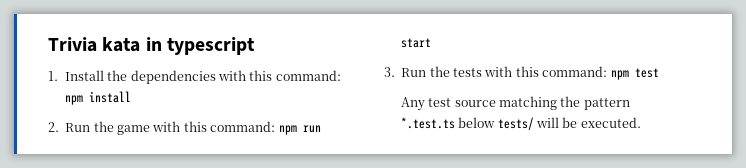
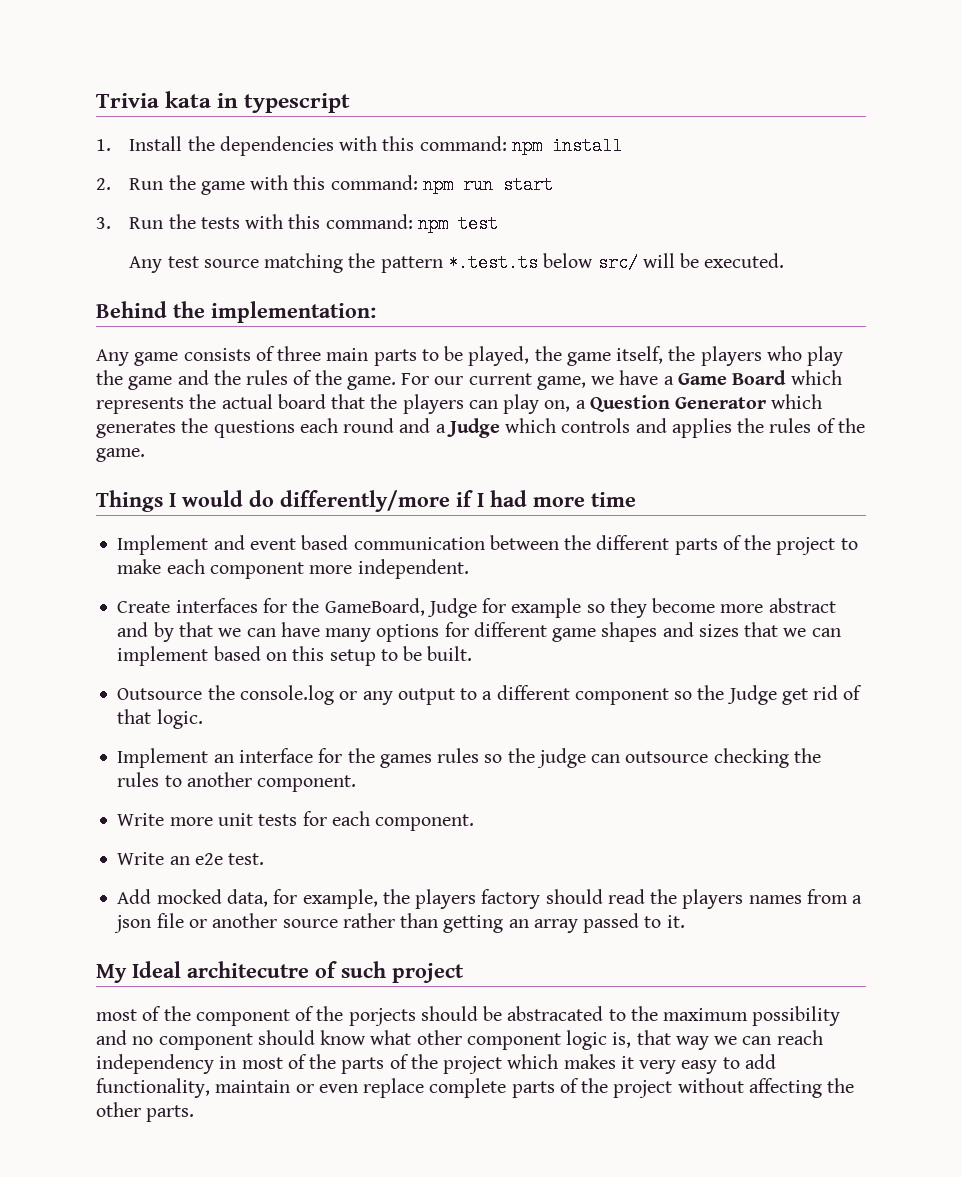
- Any test source matching the pattern *.test.ts below tests/ will be executed.
+ Any test source matching the pattern *.test.ts below src/ will be executed.
+ Behind the implementation:
+ Any game consists of three main parts to be played, the game itself, the players who play the game and the rules of the game. For our current game, we have a Game Board which represents the actual board that the players can play on, a Question Generator which generates the questions each round and a Judge which controls and applies the rules of the game.
+ Things I would do differently/more if I had more time
+ Implement and event based communication between the different parts of the project to make each component more independent.
+ Create interfaces for the GameBoard, Judge for example so they become more abstract and by that we can have many options for different game shapes and sizes that we can implement based on this setup to be built.
+ Outsource the console.log or any output to a different component so the Judge get rid of that logic.
+ Implement an interface for the games rules so the judge can outsource checking the rules to another component.
+ Write more unit tests for each component.
+ Write an e2e test.
+ Add mocked data, for example, the players factory should read the players names from a json file or another source rather than getting an array passed to it.
+ My Ideal architecutre of such project
+ most of the component of the porjects should be abstracated to the maximum possibility and no component should know what other component logic is, that way we can reach independency in most of the parts of the project which makes it very easy to add functionality, maintain or even replace complete parts of the project without affecting the other parts.

